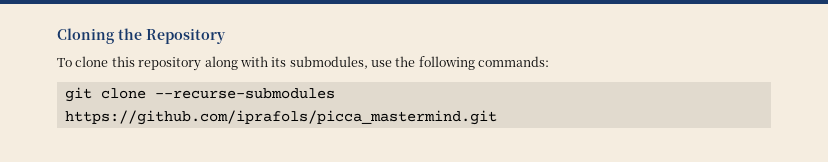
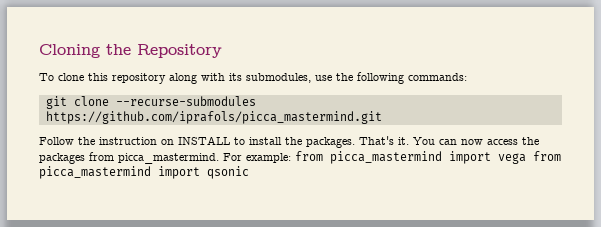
+ Follow the instruction on INSTALL to install the packages. That's it. You can now access the packages from picca_mastermind. For example: from picca_mastermind import vega from picca_mastermind import qsonic

